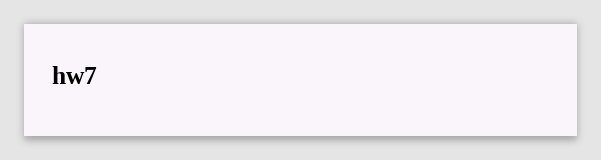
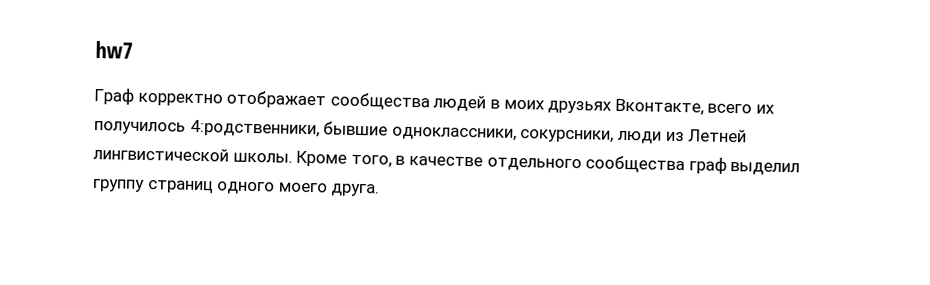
+ Граф корректно отображает сообщества людей в моих друзьях Вконтакте, всего их получилось 4:родственники, бывшие одноклассники, сокурсники, люди из Летней лингвистической школы. Кроме того, в качестве отдельного сообщества граф выделил группу страниц одного моего друга.

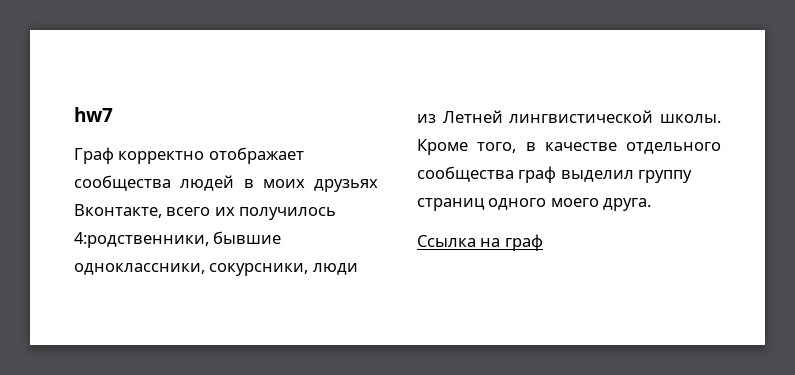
+ Ссылка на граф

